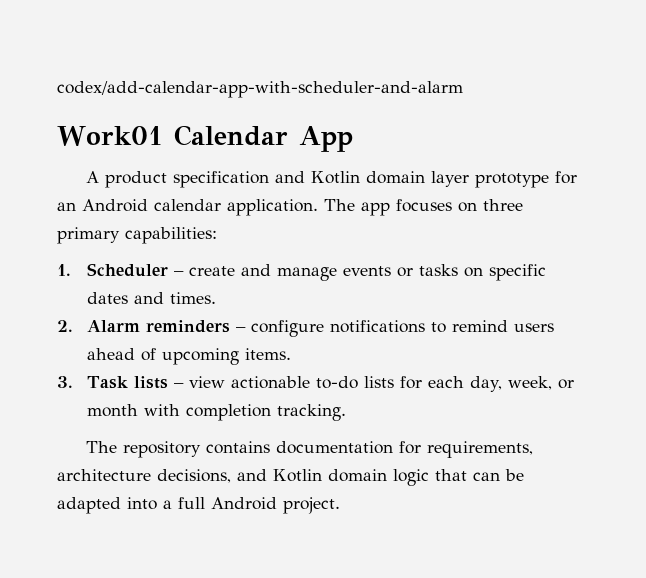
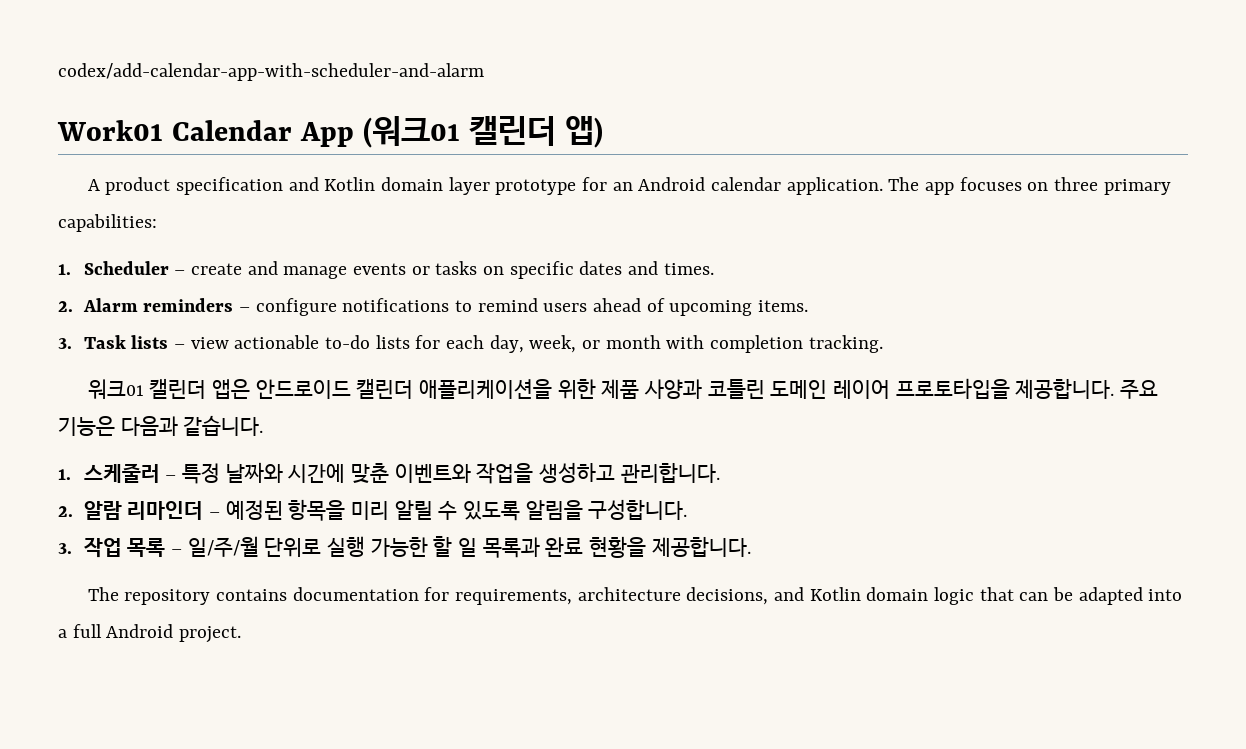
- Work01 Calendar App
+ Work01 Calendar App (워크01 캘린더 앱)
+ 워크01 캘린더 앱은 안드로이드 캘린더 애플리케이션을 위한 제품 사양과 코틀린 도메인 레이어 프로토타입을 제공합니다. 주요 기능은 다음과 같습니다.
+ 1. 스케줄러 – 특정 날짜와 시간에 맞춘 이벤트와 작업을 생성하고 관리합니다.
+ 2. 알람 리마인더 – 예정된 항목을 미리 알릴 수 있도록 알림을 구성합니다.
+ 3. 작업 목록 – 일/주/월 단위로 실행 가능한 할 일 목록과 완료 현황을 제공합니다.

